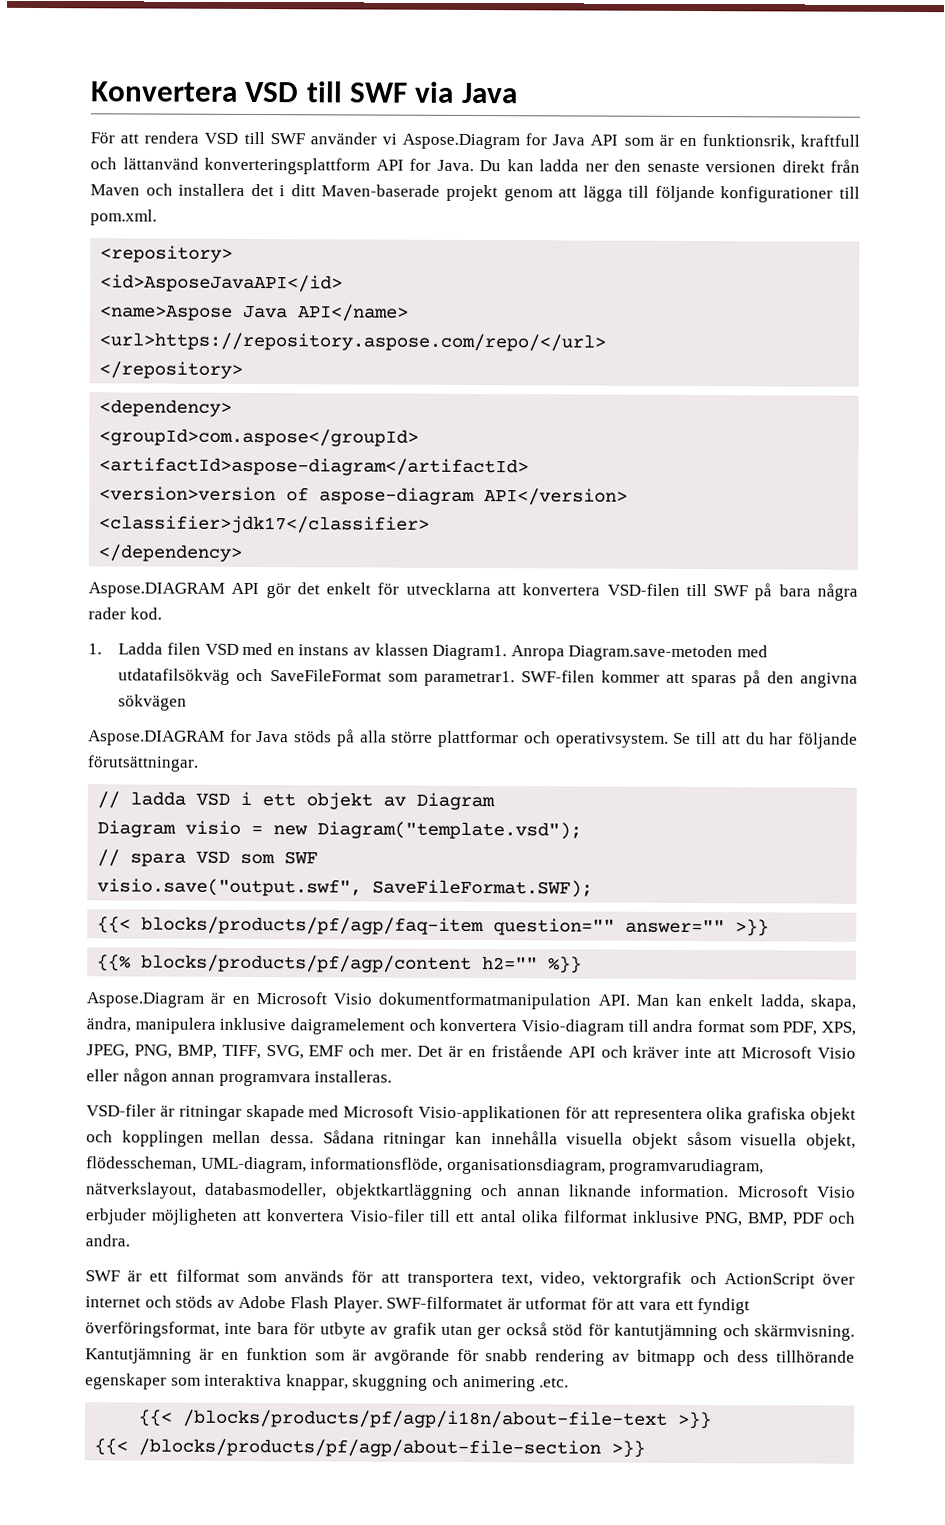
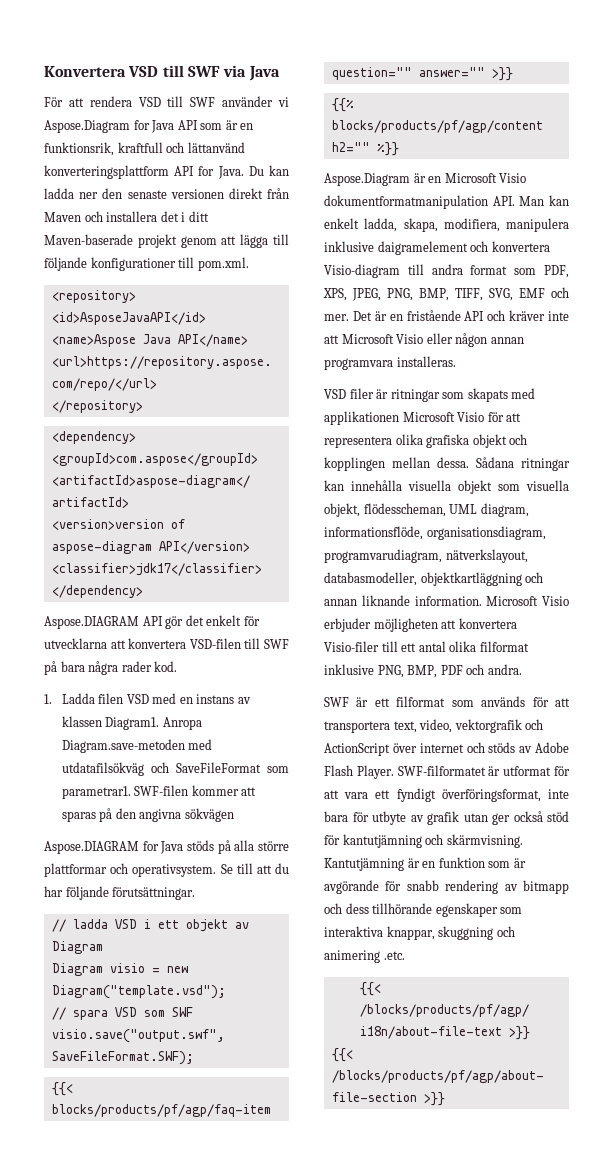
- Aspose.Diagram är en Microsoft Visio dokumentformatmanipulation API. Man kan enkelt ladda, skapa, ändra, manipulera inklusive daigramelement och konvertera Visio-diagram till andra format som PDF, XPS, JPEG, PNG, BMP, TIFF, SVG, EMF och mer.
+ Aspose.Diagram är en Microsoft Visio dokumentformatmanipulation API. Man kan enkelt ladda, skapa, modifiera, manipulera inklusive daigramelement och konvertera Visio-diagram till andra format som PDF, XPS, JPEG, PNG, BMP, TIFF, SVG, EMF och mer.
- VSD-filer är ritningar skapade med Microsoft Visio-applikationen för att representera olika grafiska objekt och kopplingen mellan dessa.
+ VSD filer är ritningar som skapats med applikationen Microsoft Visio för att representera olika grafiska objekt och kopplingen mellan dessa.
- Sådana ritningar kan innehålla visuella objekt såsom visuella objekt, flödesscheman, UML-diagram, informationsflöde, organisationsdiagram, programvarudiagram, nätverkslayout, databasmodeller, objektkartläggning och annan liknande information.
+ Sådana ritningar kan innehålla visuella objekt som visuella objekt, flödesscheman, UML diagram, informationsflöde, organisationsdiagram, programvarudiagram, nätverkslayout, databasmodeller, objektkartläggning och annan liknande information.

